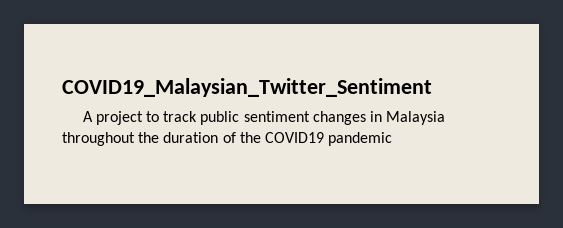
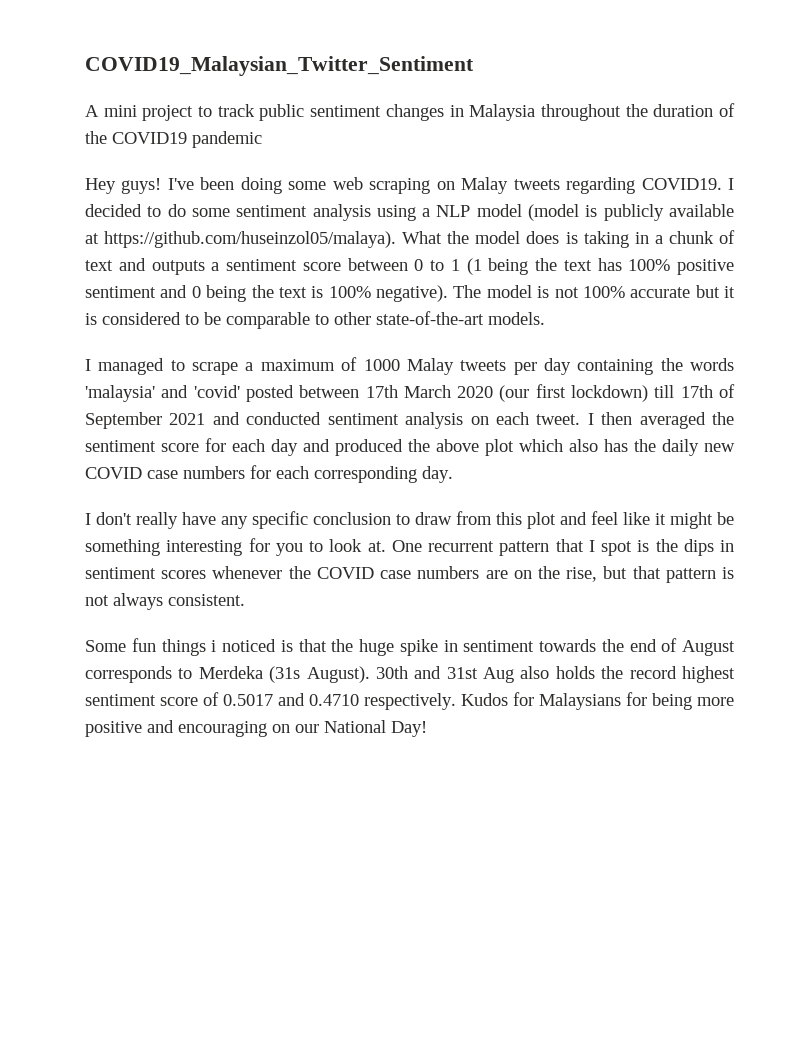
- A project to track public sentiment changes in Malaysia throughout the duration of the COVID19 pandemic
+ A mini project to track public sentiment changes in Malaysia throughout the duration of the COVID19 pandemic
+ Hey guys! I've been doing some web scraping on Malay tweets regarding COVID19. I decided to do some sentiment analysis using a NLP model (model is publicly available at https://github.com/huseinzol05/malaya). What the model does is taking in a chunk of text and outputs a sentiment score between 0 to 1 (1 being the text has 100% positive sentiment and 0 being the text is 100% negative). The model is not 100% accurate but it is considered to be comparable to other state-of-the-art models.
+ I managed to scrape a maximum of 1000 Malay tweets per day containing the words 'malaysia' and 'covid' posted between 17th March 2020 (our first lockdown) till 17th of September 2021 and conducted sentiment analysis on each tweet. I then averaged the sentiment score for each day and produced the above plot which also has the daily new COVID case numbers for each corresponding day.
+ I don't really have any specific conclusion to draw from this plot and feel like it might be something interesting for you to look at. One recurrent pattern that I spot is the dips in sentiment scores whenever the COVID case numbers are on the rise, but that pattern is not always consistent.
+ Some fun things i noticed is that the huge spike in sentiment towards the end of August corresponds to Merdeka (31s August). 30th and 31st Aug also holds the record highest sentiment score of 0.5017 and 0.4710 respectively. Kudos for Malaysians for being more positive and encouraging on our National Day!

